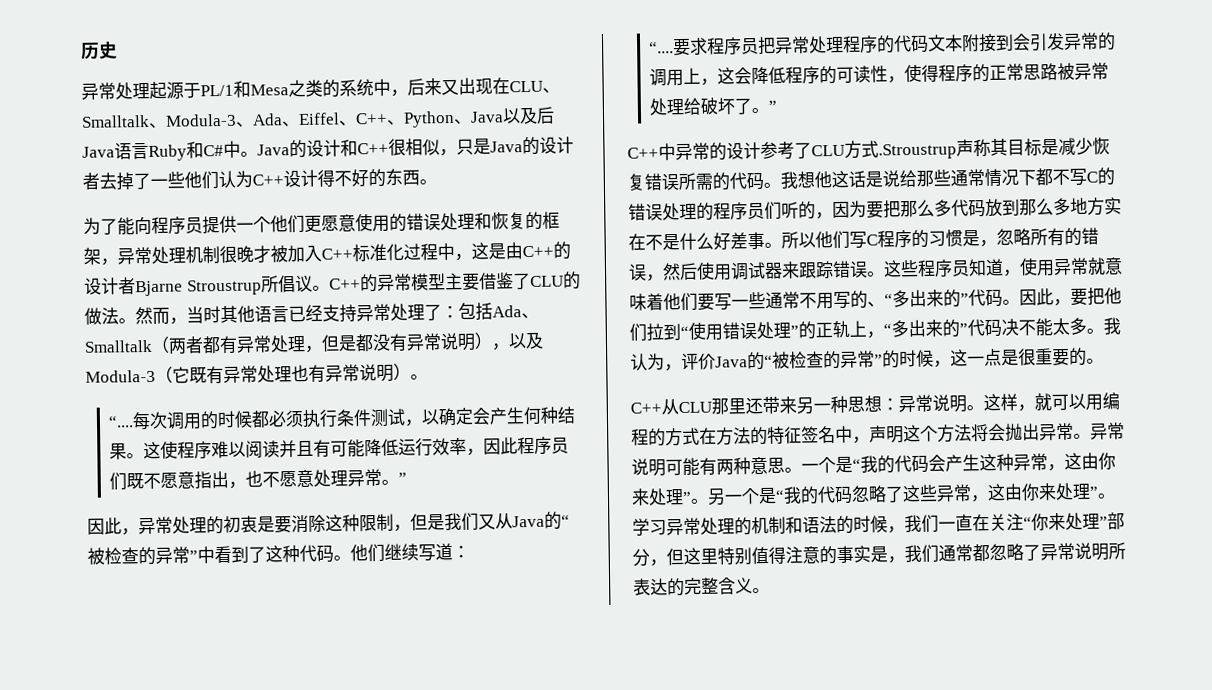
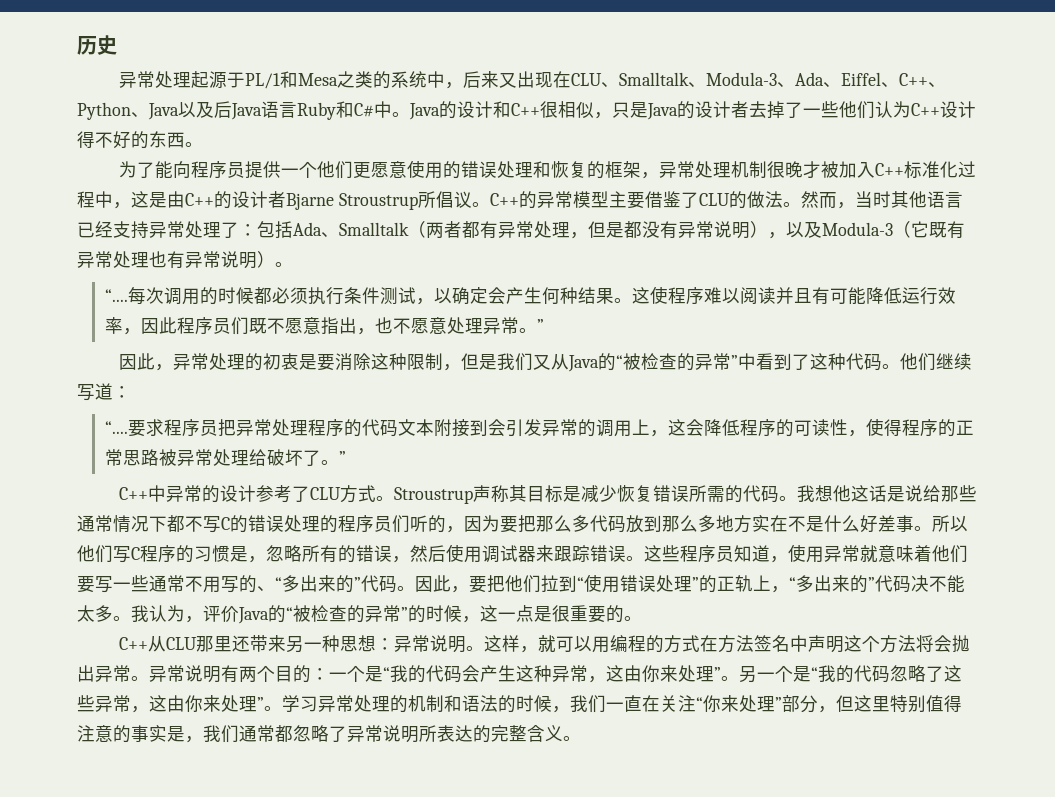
- C++中异常的设计参考了CLU方式.Stroustrup声称其目标是减少恢复错误所需的代码。
+ C++中异常的设计参考了CLU方式。Stroustrup声称其目标是减少恢复错误所需的代码。
- 这样，就可以用编程的方式在方法的特征签名中，声明这个方法将会抛出异常。
+ 这样，就可以用编程的方式在方法签名中声明这个方法将会抛出异常。
- 异常说明可能有两种意思。一个是“我的代码会产生这种异常，这由你来处理”。
+ 异常说明有两个目的：一个是“我的代码会产生这种异常，这由你来处理”。

